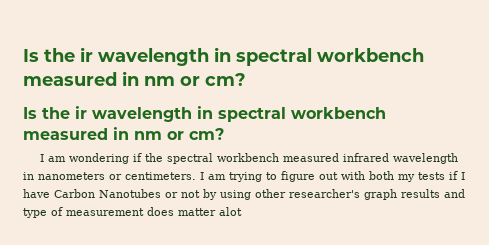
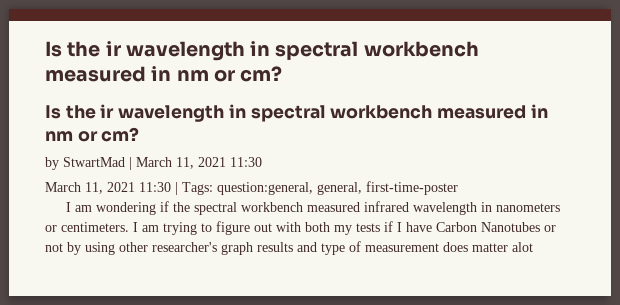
+ by StwartMad | March 11, 2021 11:30
+ March 11, 2021 11:30 | Tags: question:general, general, first-time-poster

